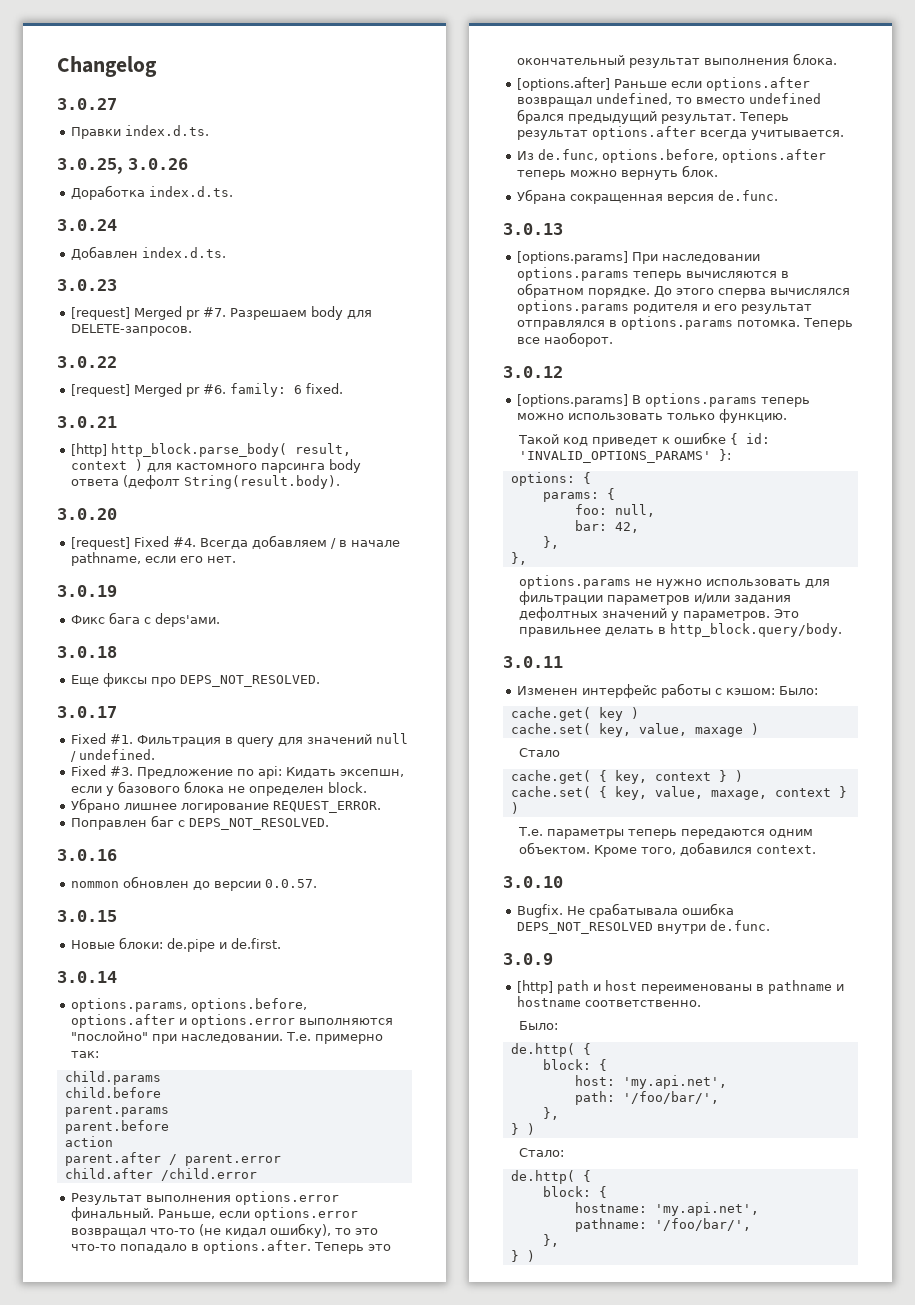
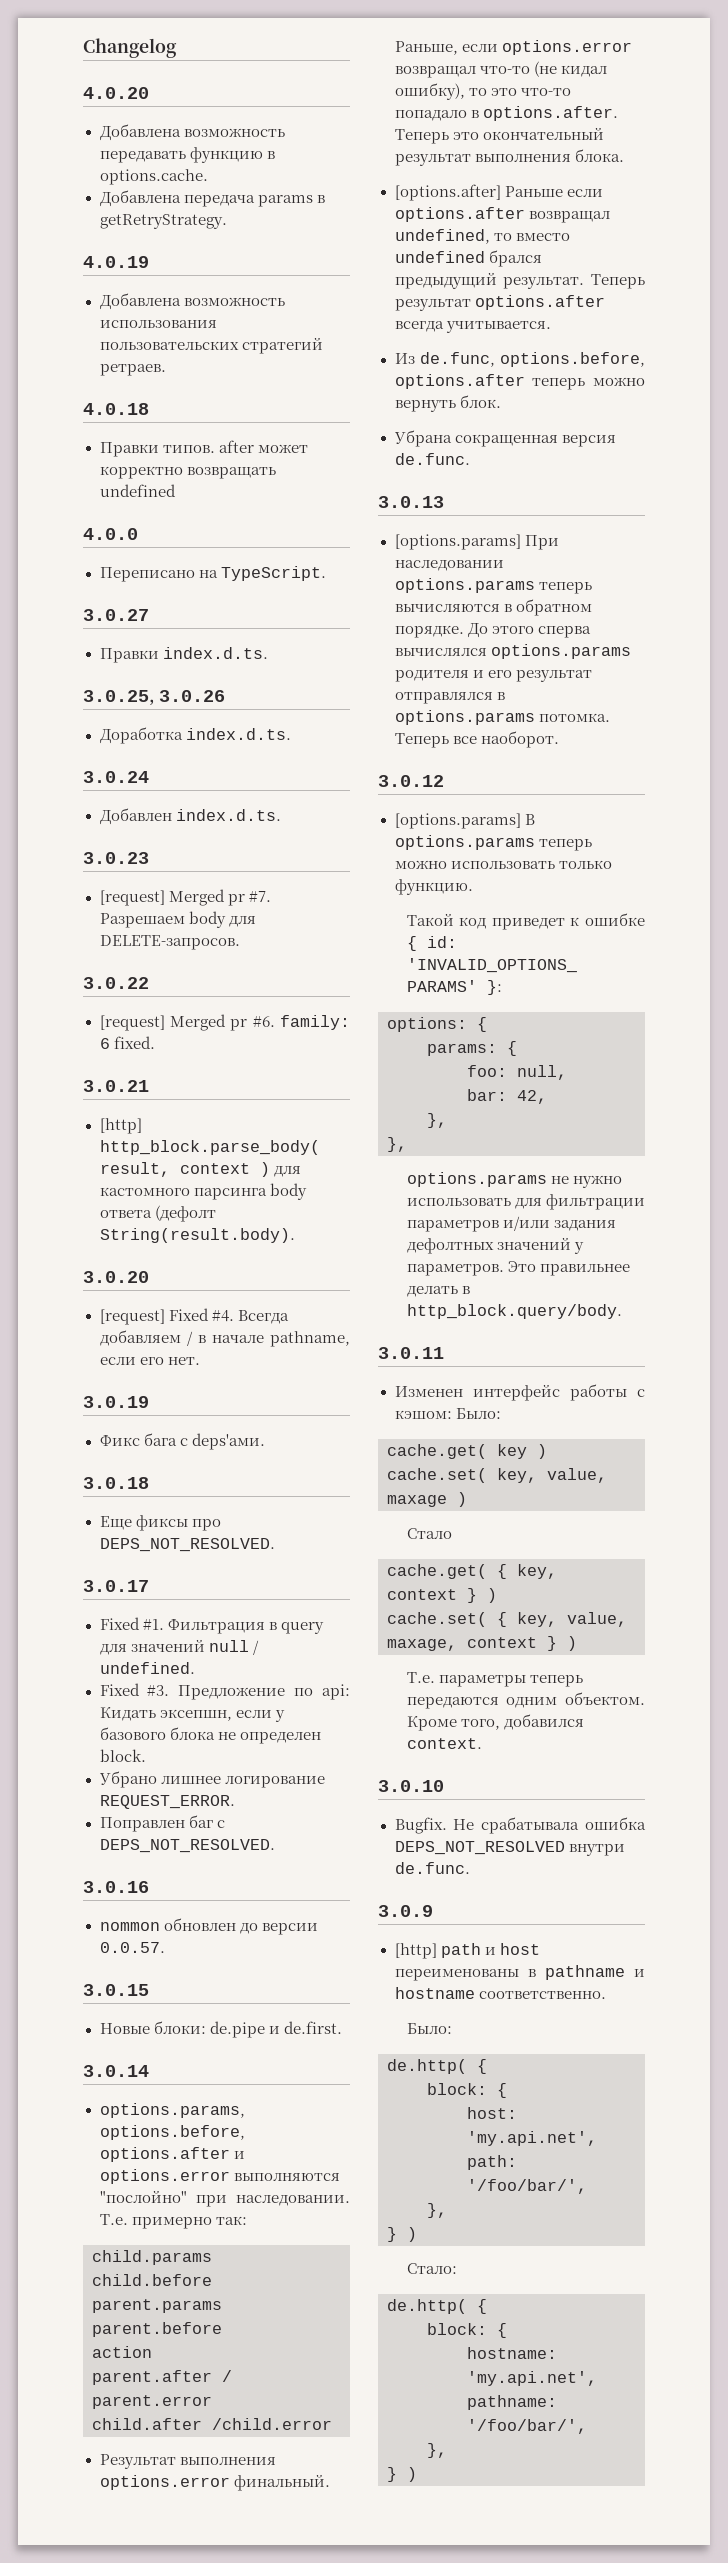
+ 4.0.20
+ Добавлена возможность передавать функцию в options.cache.
+ Добавлена передача params в getRetryStrategy.
+ 4.0.19
+ Добавлена возможность использования пользовательских стратегий ретраев.
+ 4.0.18
+ Правки типов. after может корректно возвращать undefined
+ 4.0.0
+ Переписано на TypeScript.

